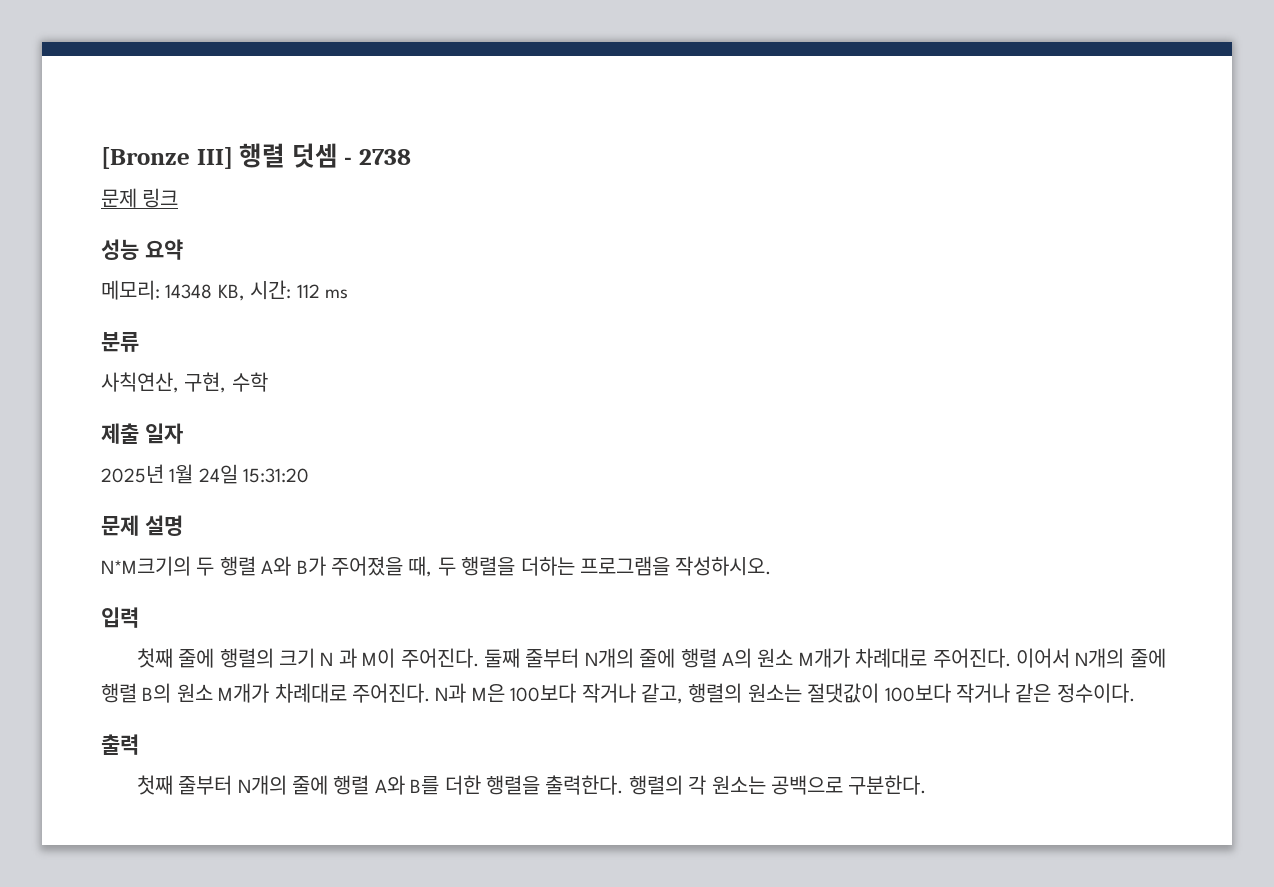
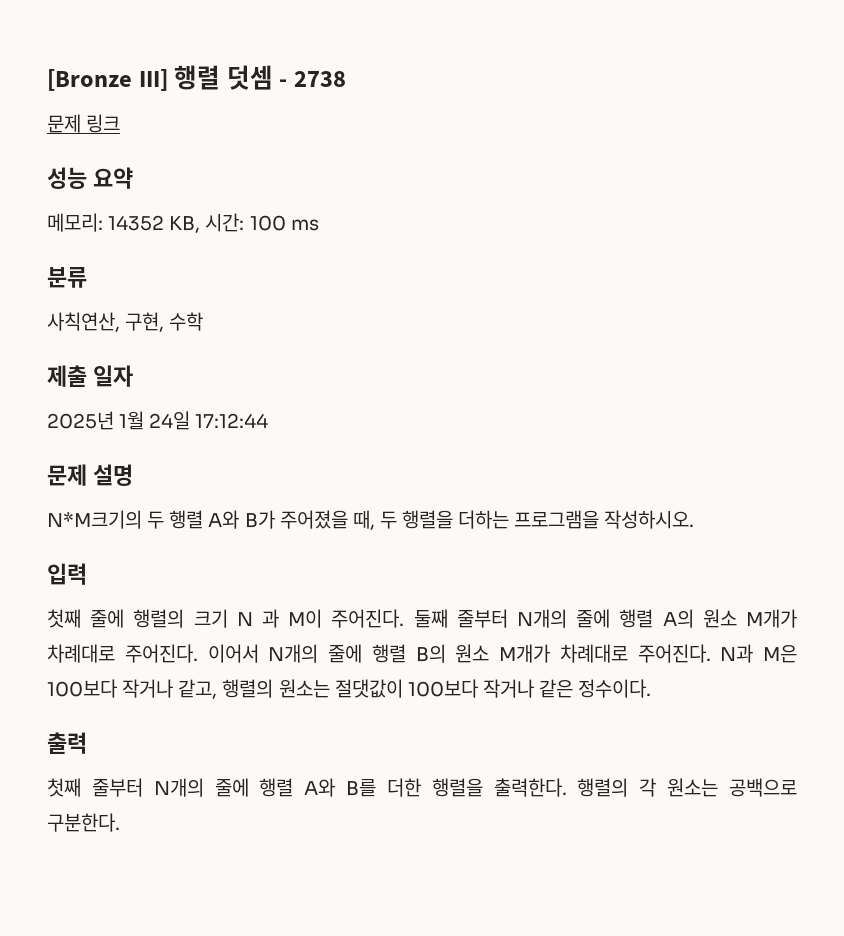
- 메모리: 14348 KB, 시간: 112 ms
+ 메모리: 14352 KB, 시간: 100 ms
- 2025년 1월 24일 15:31:20
+ 2025년 1월 24일 17:12:44

